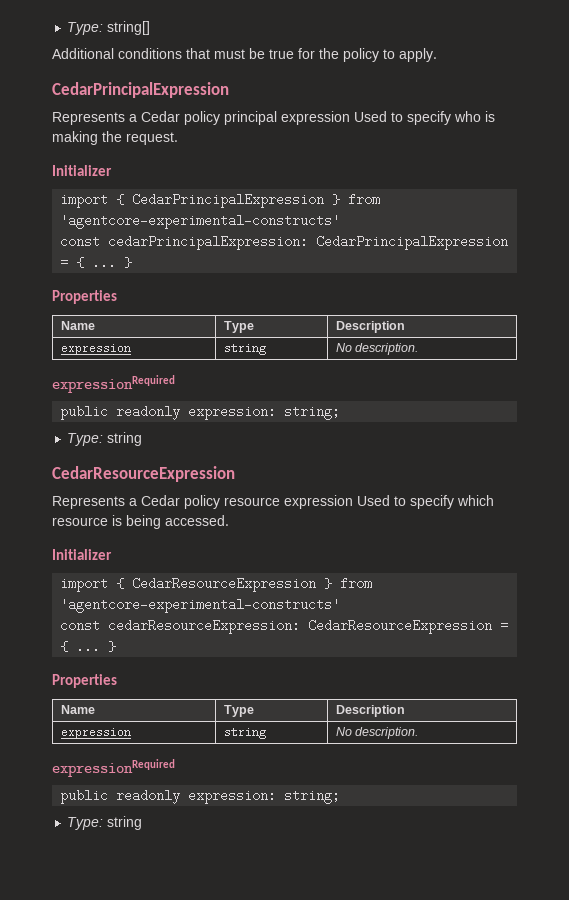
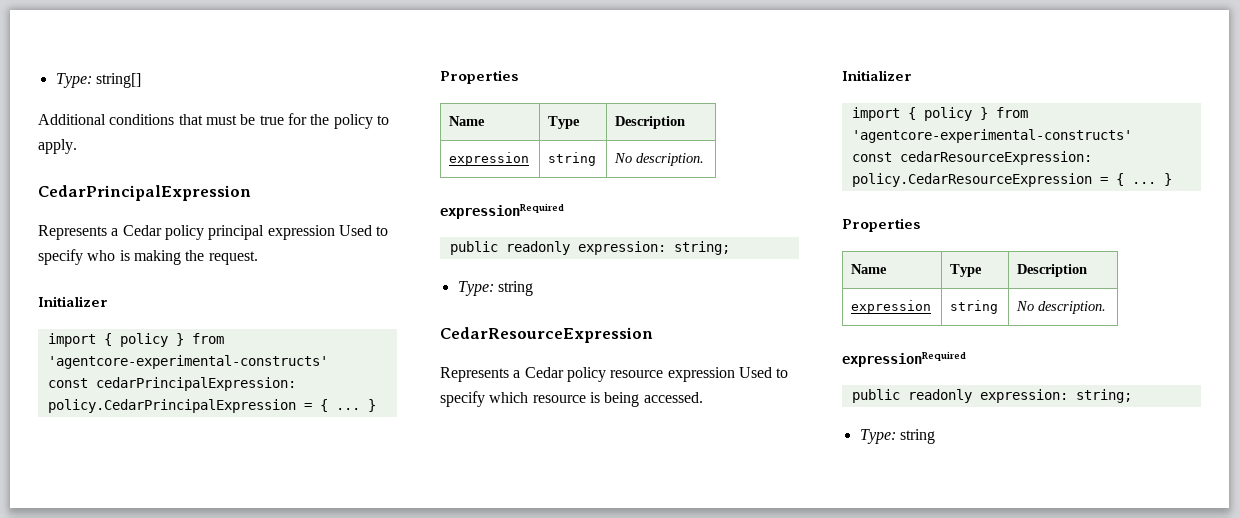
  Represents a Cedar policy principal expression Used to specify who is making the request.
  Initializer
- import { CedarPrincipalExpression } from 'agentcore-experimental-constructs'
+ import { policy } from 'agentcore-experimental-constructs'
- const cedarPrincipalExpression: CedarPrincipalExpression = { ...
+ const cedarPrincipalExpression: policy.CedarPrincipalExpression = { ...
  Represents a Cedar policy resource expression Used to specify which resource is being accessed.
  Initializer
- import { CedarResourceExpression } from 'agentcore-experimental-constructs'
+ import { policy } from 'agentcore-experimental-constructs'
- const cedarResourceExpression: CedarResourceExpression = { ...
+ const cedarResourceExpression: policy.CedarResourceExpression = { ...

